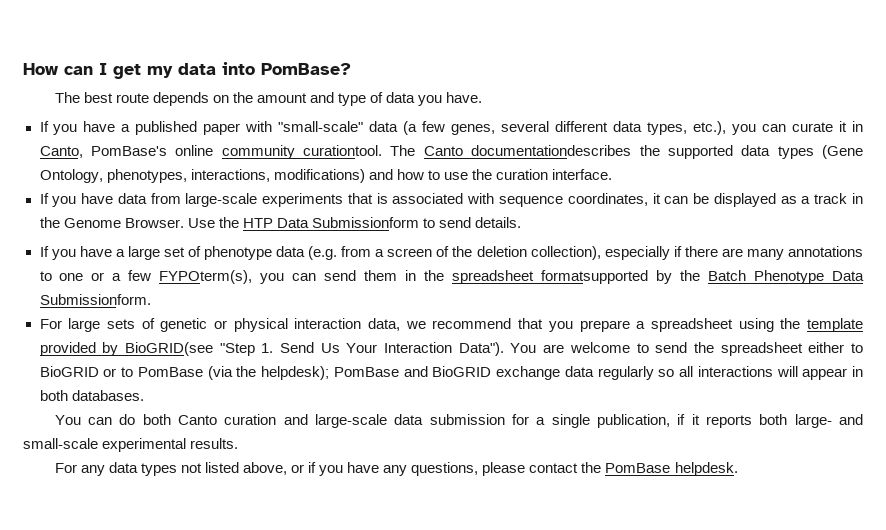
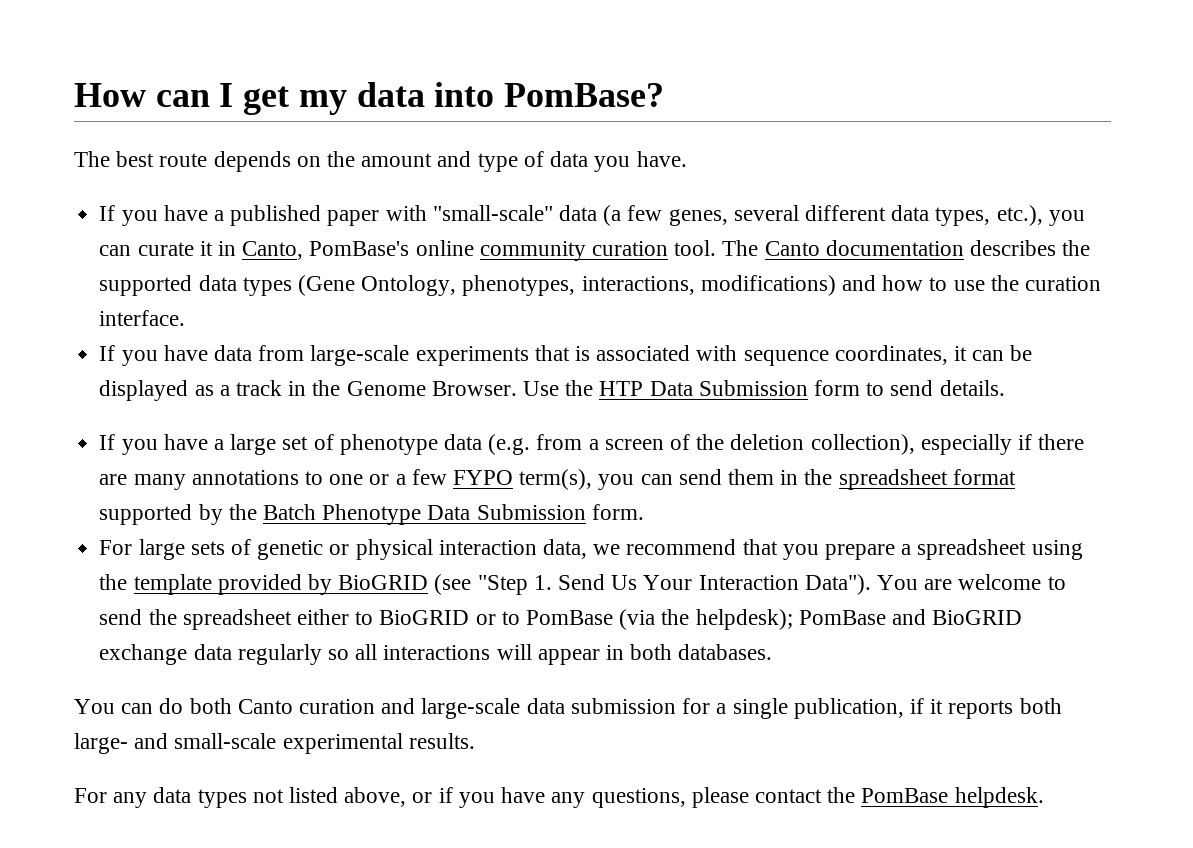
- If you have a published paper with "small-scale" data (a few genes, several different data types, etc.), you can curate it in Canto, PomBase's online community curationtool. The Canto documentationdescribes the supported data types (Gene Ontology, phenotypes, interactions, modifications) and how to use the curation interface.
+ If you have a published paper with "small-scale" data (a few genes, several different data types, etc.), you can curate it in Canto, PomBase's online community curation tool. The Canto documentation describes the supported data types (Gene Ontology, phenotypes, interactions, modifications) and how to use the curation interface.
- Use the HTP Data Submissionform to send details.
+ Use the HTP Data Submission form to send details.
- If you have a large set of phenotype data (e.g. from a screen of the deletion collection), especially if there are many annotations to one or a few FYPOterm(s), you can send them in the spreadsheet formatsupported by the Batch Phenotype Data Submissionform.
+ If you have a large set of phenotype data (e.g. from a screen of the deletion collection), especially if there are many annotations to one or a few FYPO term(s), you can send them in the spreadsheet format supported by the Batch Phenotype Data Submission form.
- For large sets of genetic or physical interaction data, we recommend that you prepare a spreadsheet using the template provided by BioGRID(see "Step 1. Send Us Your Interaction Data").
+ For large sets of genetic or physical interaction data, we recommend that you prepare a spreadsheet using the template provided by BioGRID (see "Step 1. Send Us Your Interaction Data").

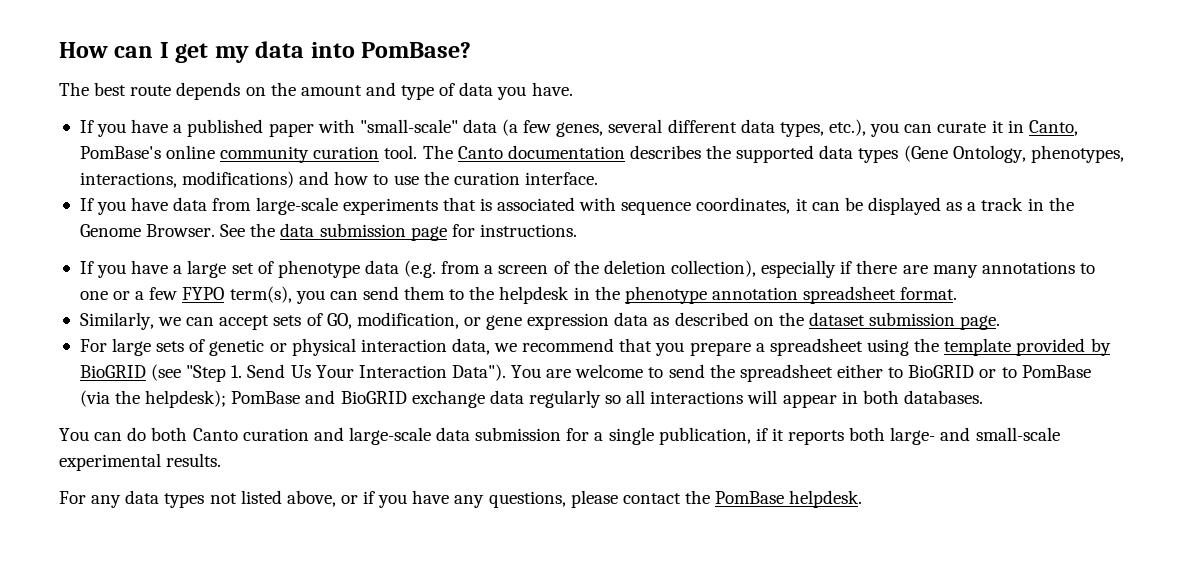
- Use the HTP Data Submission form to send details.
+ See the data submission page for instructions.
- If you have a large set of phenotype data (e.g. from a screen of the deletion collection), especially if there are many annotations to one or a few FYPO term(s), you can send them in the spreadsheet format supported by the Batch Phenotype Data Submission form.
+ If you have a large set of phenotype data (e.g. from a screen of the deletion collection), especially if there are many annotations to one or a few FYPO term(s), you can send them to the helpdesk in the phenotype annotation spreadsheet format.
+ Similarly, we can accept sets of GO, modification, or gene expression data as described on the dataset submission page.

